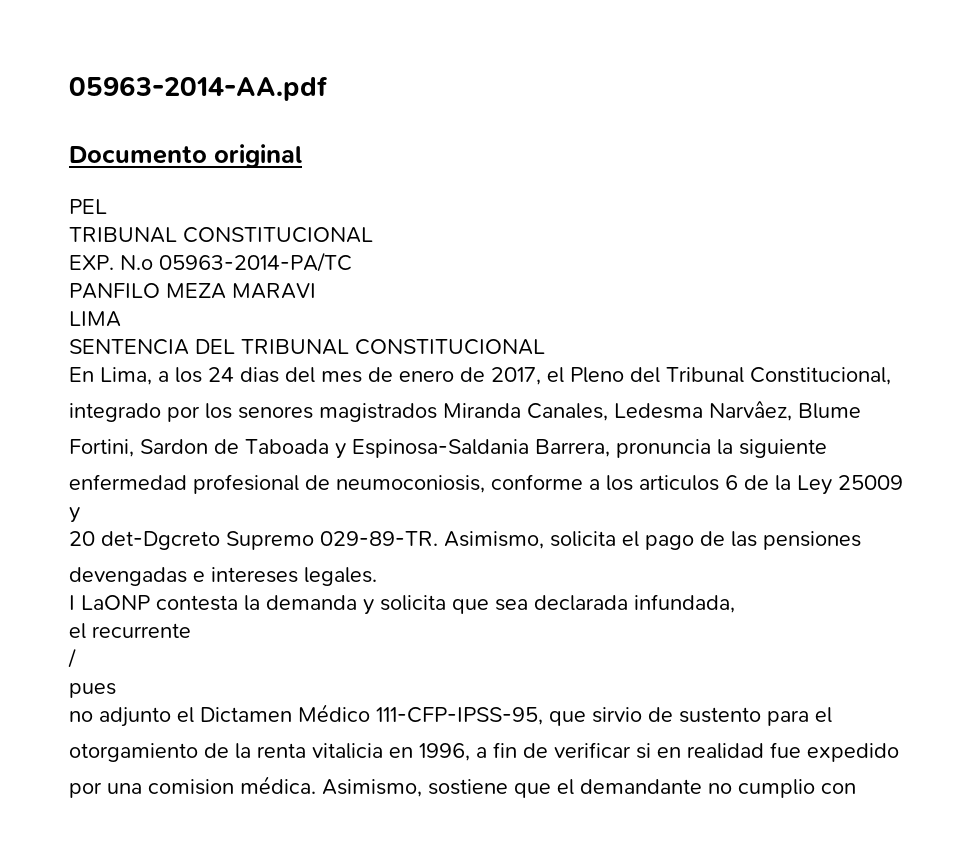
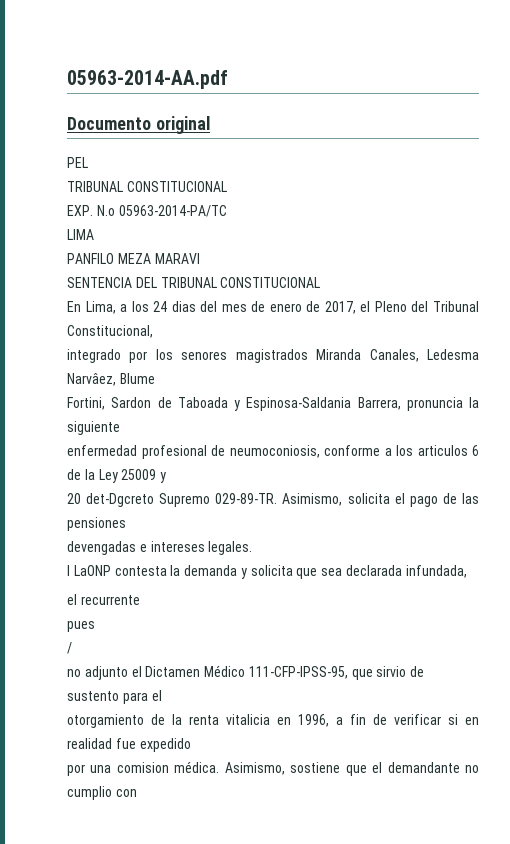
+ LIMA
- LIMA
+ pues
- pues

